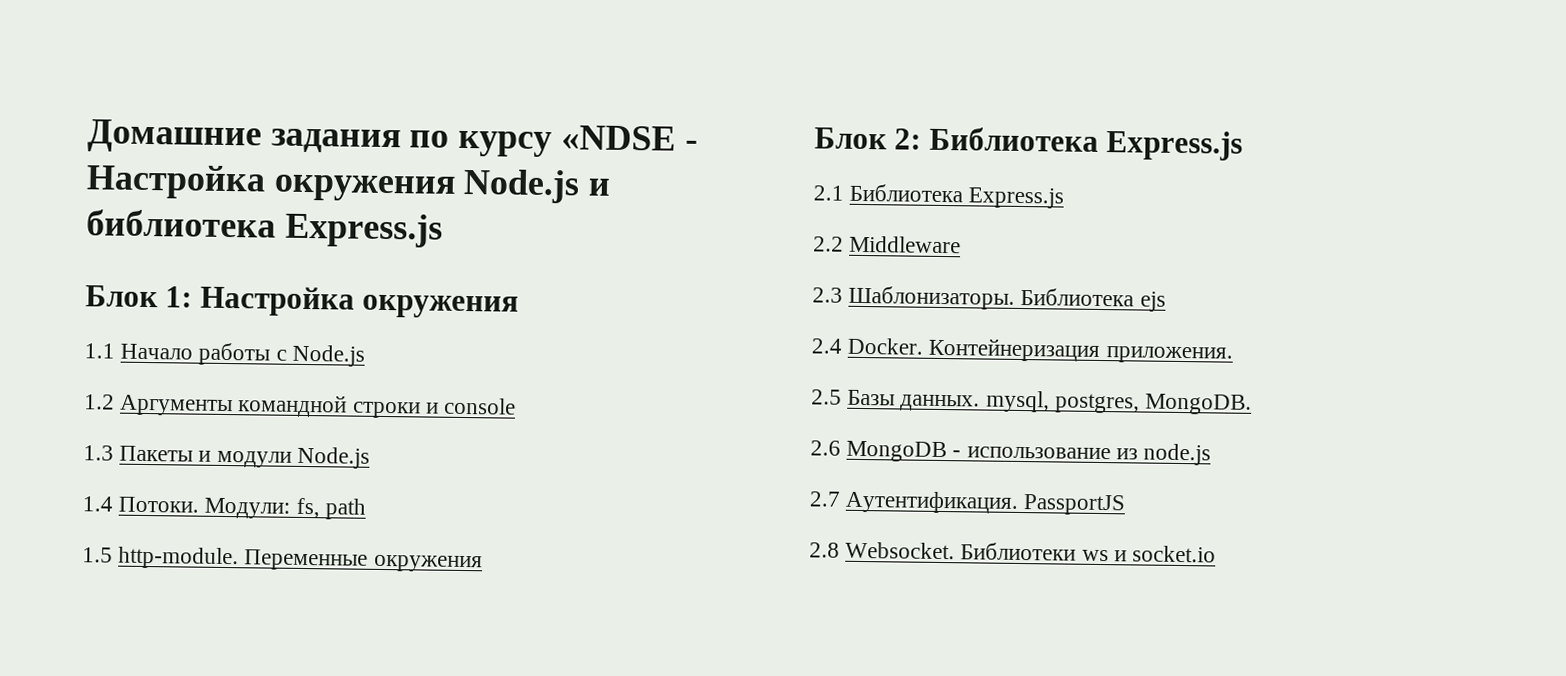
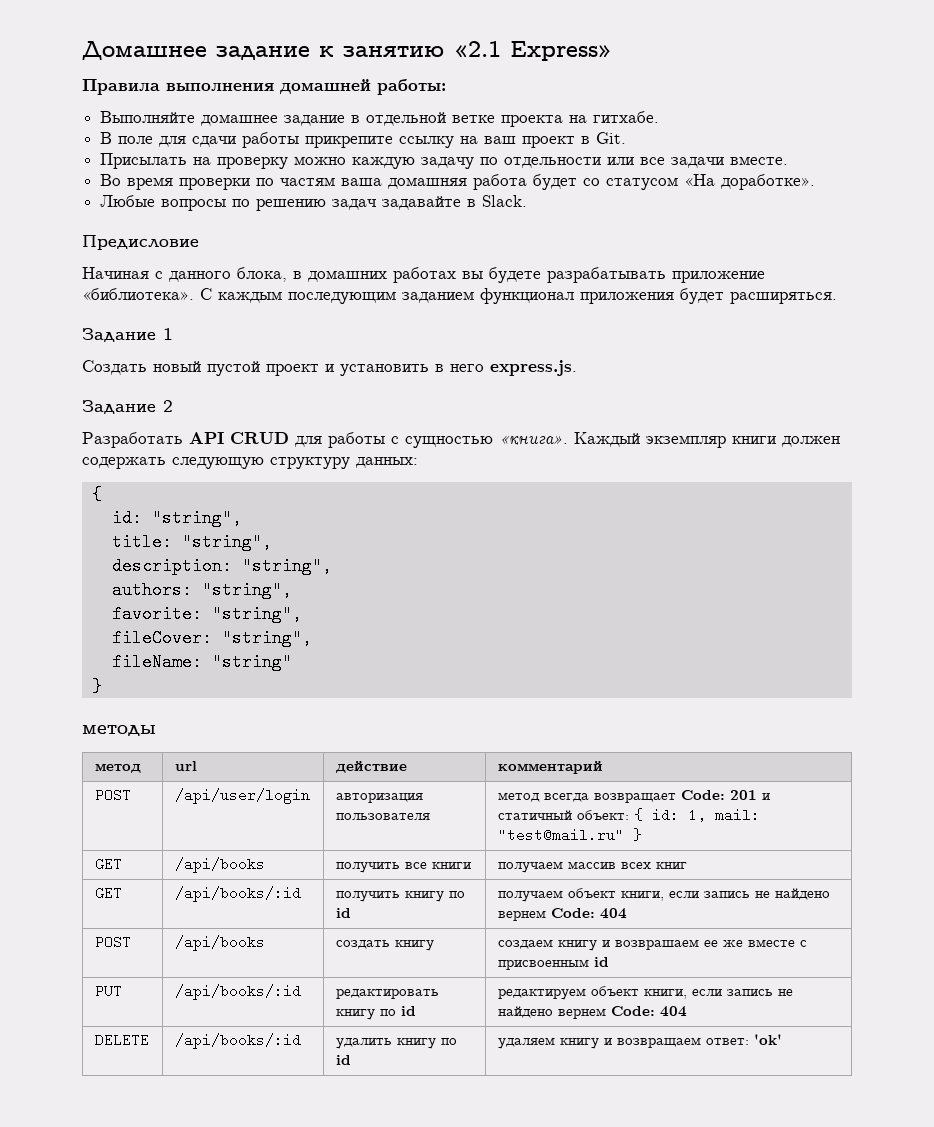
- Домашние задания по курсу «NDSE - Настройка окружения Node.js и библиотека Express.js
- Блок 1: Настройка окружения
- 1.1 Начало работы с Node.js
- 1.2 Аргументы командной строки и console
- 1.3 Пакеты и модули Node.js
- 1.4 Потоки. Модули: fs, path
- 1.5 http-module. Переменные окружения
- Блок 2: Библиотека Express.js
- 2.1 Библиотека Express.js
- 2.2 Middleware
- 2.3 Шаблонизаторы. Библиотека ejs
- 2.4 Docker. Контейнеризация приложения.
- 2.5 Базы данных. mysql, postgres, MongoDB.
- 2.6 MongoDB - использование из node.js
- 2.7 Аутентификация. PassportJS
- 2.8 Websocket. Библиотеки ws и socket.io
+ Домашнее задание к занятию «2.1 Express»
+ Правила выполнения домашней работы:
+ Выполняйте домашнее задание в отдельной ветке проекта на гитхабе.
+ В поле для сдачи работы прикрепите ссылку на ваш проект в Git.
+ Присылать на проверку можно каждую задачу по отдельности или все задачи вместе.
+ Во время проверки по частям ваша домашняя работа будет со статусом «На доработке».
+ Любые вопросы по решению задач задавайте в Slack.
+ Предисловие
+ Начиная с данного блока, в домашних работах вы будете разрабатывать приложение «библиотека». С каждым последующим заданием функционал приложения будет расширяться.
+ Задание 1
+ Создать новый пустой проект и установить в него express.js.
+ Задание 2
+ Разработать API CRUD для работы с сущностью «книга». Каждый экземпляр книги должен содержать следующую структуру данных:
+ {
+ id: "string",
+ title: "string",
+ description: "string",
+ authors: "string",
+ favorite: "string",
+ fileCover: "string",
+ fileName: "string"
+ }
+ методы
+ метод | url | действие | комментарий
+ POST | /api/user/login | авторизация пользователя | метод всегда возвращает Code: 201 и статичный объект: { id: 1, mail: "test@mail.ru" }
+ GET | /api/books | получить все книги | получаем массив всех книг
+ GET | /api/books/:id | получить книгу по id | получаем объект книги, если запись не найдено вернем Code: 404
+ POST | /api/books | создать книгу | создаем книгу и возврашаем ее же вместе с присвоенным id
+ PUT | /api/books/:id | редактировать книгу по id | редактируем объект книги, если запись не найдено вернем Code: 404
+ DELETE | /api/books/:id | удалить книгу по id | удаляем книгу и возвращаем ответ: 'ok'

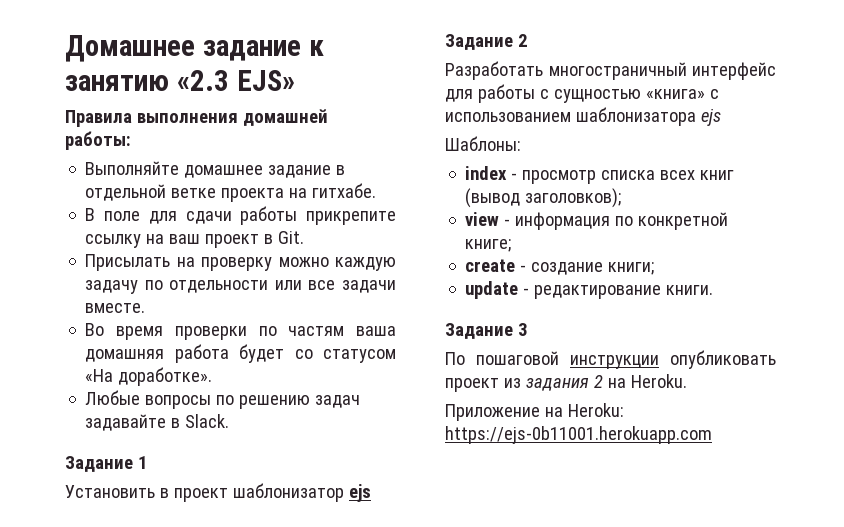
- Домашнее задание к занятию «2.1 Express»
+ Домашнее задание к занятию «2.3 EJS»
- Предисловие
- Начиная с данного блока, в домашних работах вы будете разрабатывать приложение «библиотека». С каждым последующим заданием функционал приложения будет расширяться.
  Задание 1
- Создать новый пустой проект и установить в него express.js.
+ Установить в проект шаблонизатор ejs
- Разработать API CRUD для работы с сущностью «книга». Каждый экземпляр книги должен содержать следующую структуру данных:
- {
- id: "string",
- title: "string",
- description: "string",
- authors: "string",
- favorite: "string",
- fileCover: "string",
- fileName: "string"
- }
- методы
- метод | url | действие | комментарий
- POST | /api/user/login | авторизация пользователя | метод всегда возвращает Code: 201 и статичный объект: { id: 1, mail: "test@mail.ru" }
- GET | /api/books | получить все книги | получаем массив всех книг
- GET | /api/books/:id | получить книгу по id | получаем объект книги, если запись не найдено вернем Code: 404
- POST | /api/books | создать книгу | создаем книгу и возврашаем ее же вместе с присвоенным id
- PUT | /api/books/:id | редактировать книгу по id | редактируем объект книги, если запись не найдено вернем Code: 404
- DELETE | /api/books/:id | удалить книгу по id | удаляем книгу и возвращаем ответ: 'ok'
+ Разработать многостраничный интерфейс для работы с сущностью «книга» с использованием шаблонизатора ejs
+ Шаблоны:
+ index - просмотр списка всех книг (вывод заголовков);
+ view - информация по конкретной книге;
+ create - создание книги;
+ update - редактирование книги.
+ Задание 3
+ По пошаговой инструкции опубликовать проект из задания 2 на Heroku.
+ Приложение на Heroku: https://ejs-0b11001.herokuapp.com

